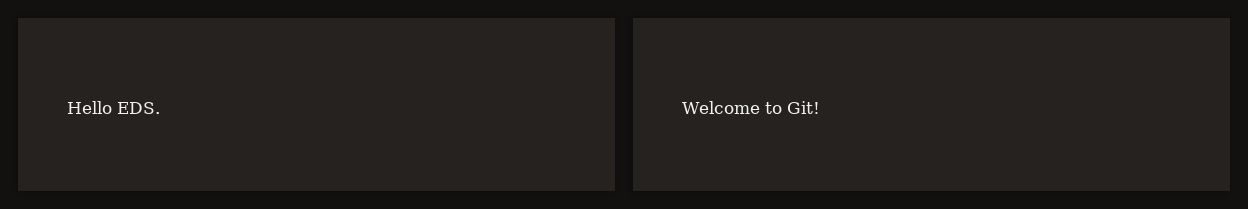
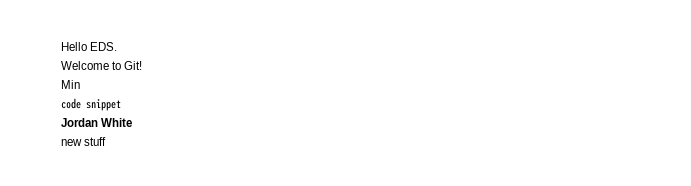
+ Min
+ code snippet
+ Jordan White
+ new stuff

